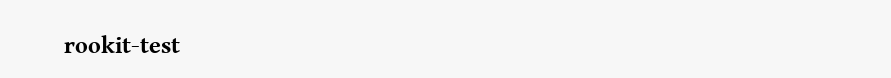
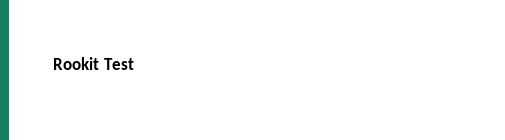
- rookit-test
+ Rookit Test

